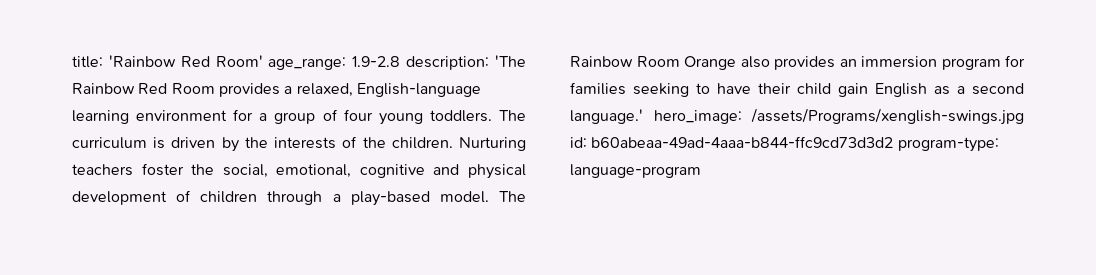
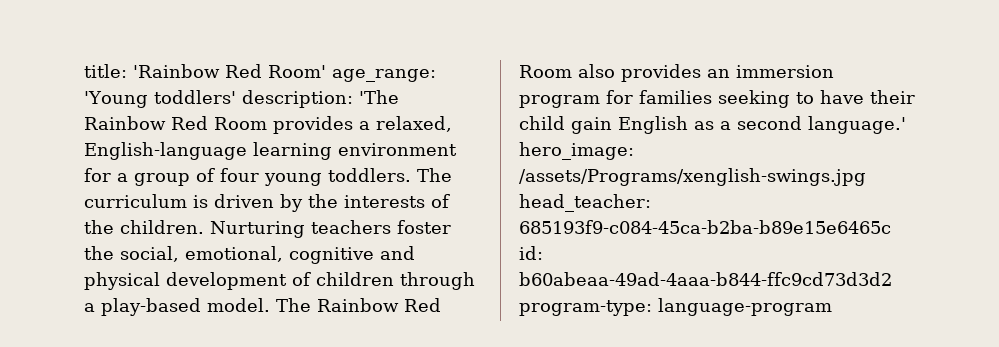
- title: 'Rainbow Red Room' age_range: 1.9-2.8 description: 'The Rainbow Red Room provides a relaxed, English-language learning environment for a group of four young toddlers.
+ title: 'Rainbow Red Room' age_range: 'Young toddlers' description: 'The Rainbow Red Room provides a relaxed, English-language learning environment for a group of four young toddlers.
- The Rainbow Room Orange also provides an immersion program for families seeking to have their child gain English as a second language.' hero_image: /assets/Programs/xenglish-swings.jpg id: b60abeaa-49ad-4aaa-b844-ffc9cd73d3d2 program-type: language-program
+ The Rainbow Red Room also provides an immersion program for families seeking to have their child gain English as a second language.' hero_image: /assets/Programs/xenglish-swings.jpg head_teacher: 685193f9-c084-45ca-b2ba-b89e15e6465c id: b60abeaa-49ad-4aaa-b844-ffc9cd73d3d2 program-type: language-program

